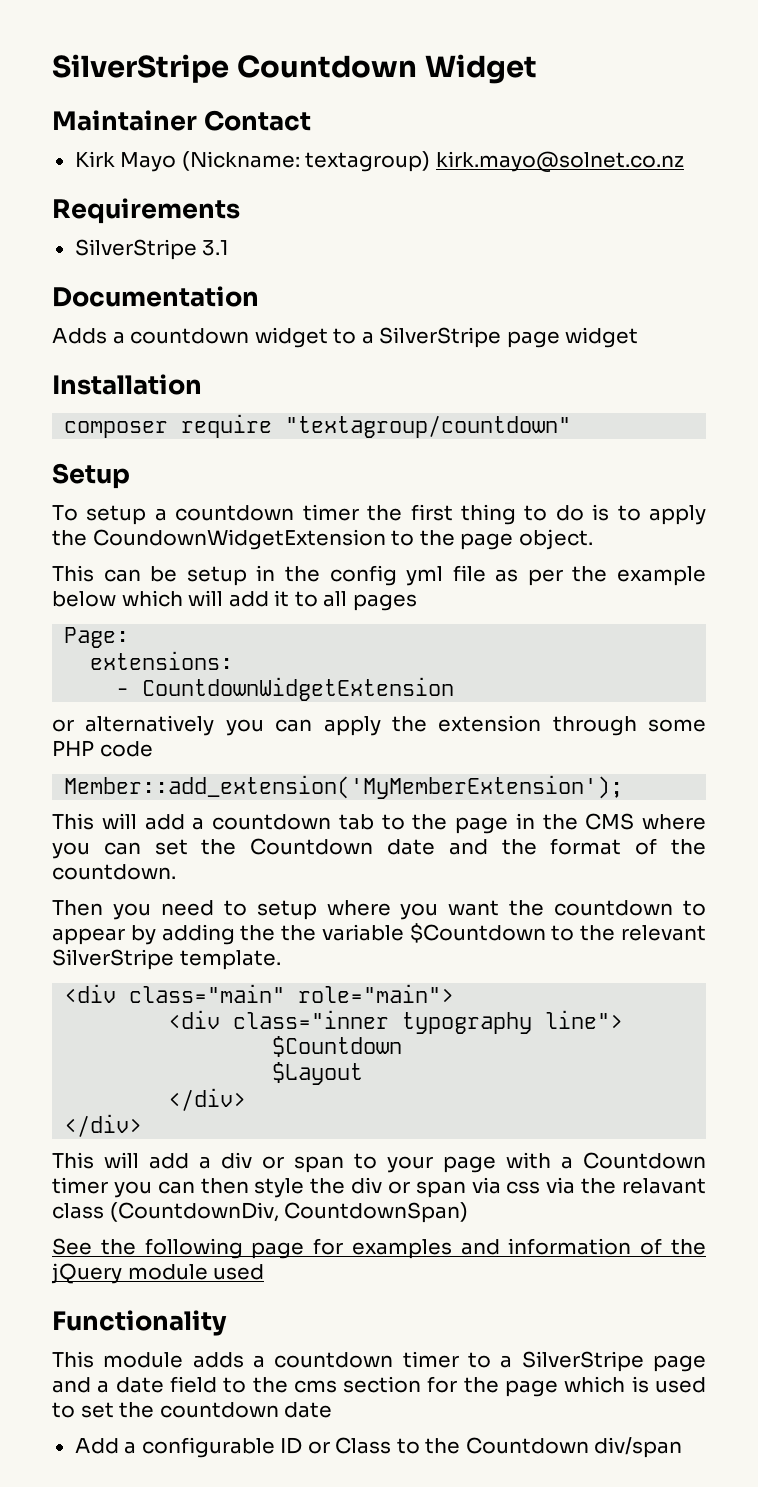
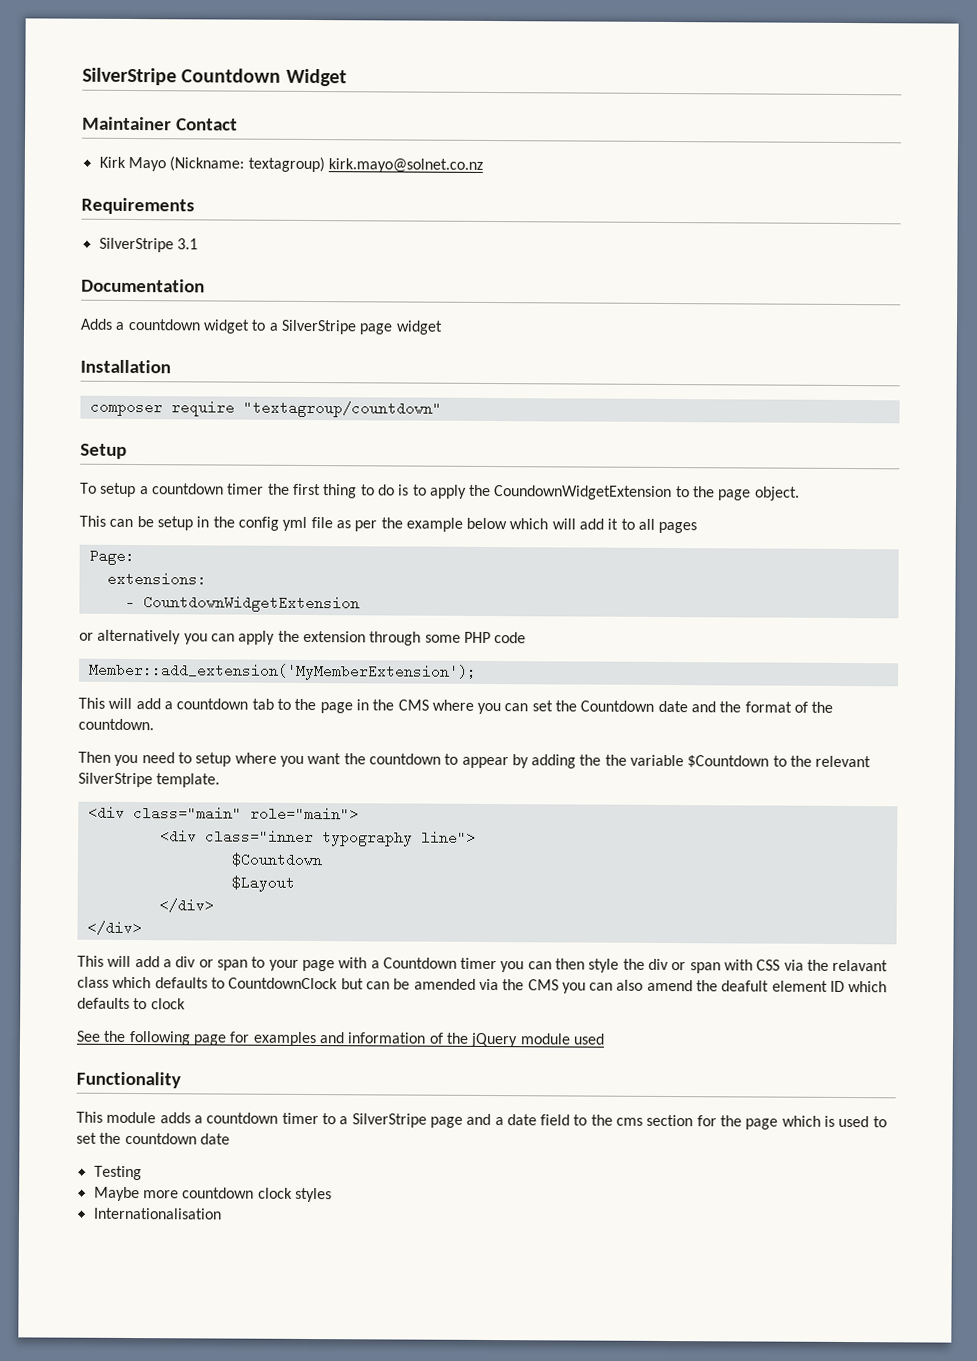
- This will add a div or span to your page with a Countdown timer you can then style the div or span via css via the relavant class (CountdownDiv, CountdownSpan)
+ This will add a div or span to your page with a Countdown timer you can then style the div or span with CSS via the relavant class which defaults to CountdownClock but can be amended via the CMS you can also amend the deafult element ID which defaults to clock
- Add a configurable ID or Class to the Countdown div/span
+ Testing
+ Maybe more countdown clock styles
+ Internationalisation

